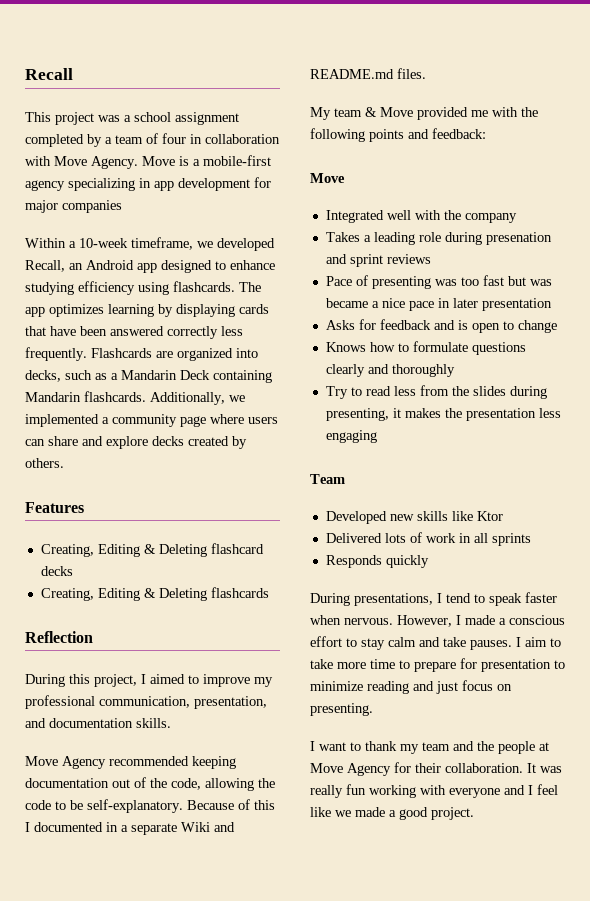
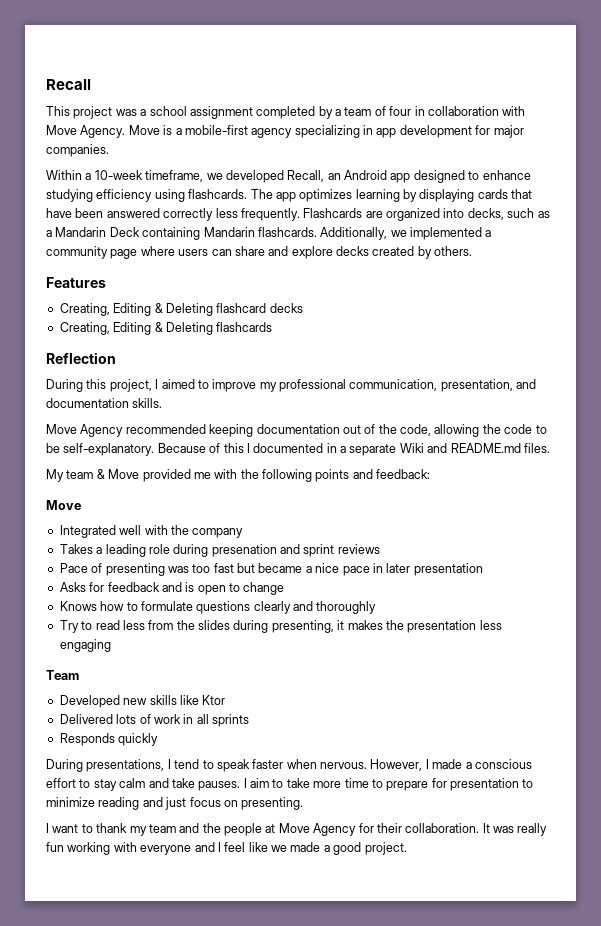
- Move is a mobile-first agency specializing in app development for major companies
+ Move is a mobile-first agency specializing in app development for major companies.
- Pace of presenting was too fast but was became a nice pace in later presentation
+ Pace of presenting was too fast but became a nice pace in later presentation

